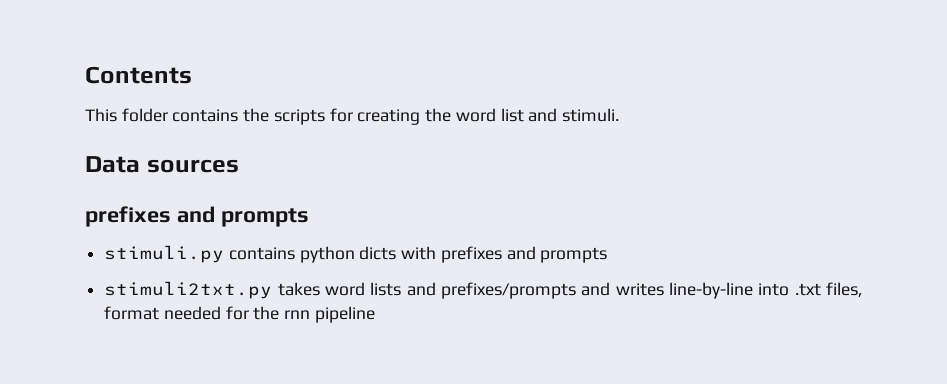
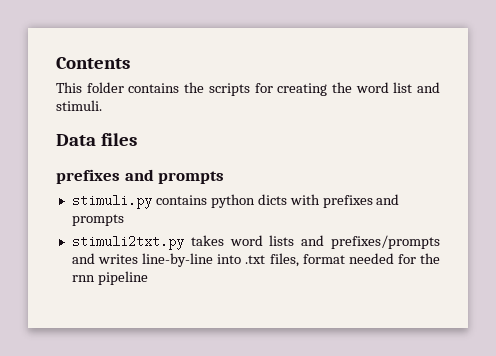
- Data sources
+ Data files

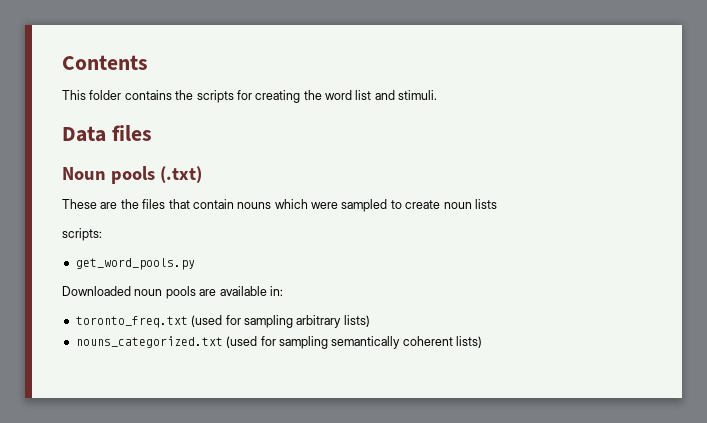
  Data files
- prefixes and prompts
- stimuli.py contains python dicts with prefixes and prompts
- stimuli2txt.py takes word lists and prefixes/prompts and writes line-by-line into .txt files, format needed for the rnn pipeline
+ Noun pools (.txt)
+ These are the files that contain nouns which were sampled to create noun lists
+ scripts:
+ get_word_pools.py
+ Downloaded noun pools are available in:
+ toronto_freq.txt (used for sampling arbitrary lists)
+ nouns_categorized.txt (used for sampling semantically coherent lists)

